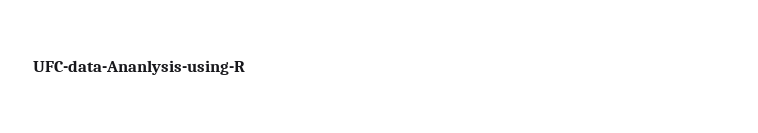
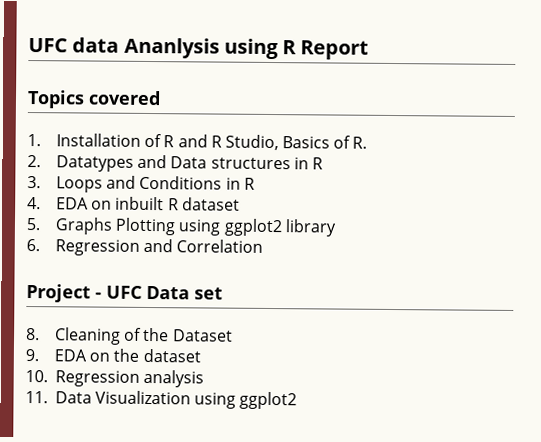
- UFC-data-Ananlysis-using-R
+ UFC data Ananlysis using R Report
+ Topics covered
+ 1. Installation of R and R Studio, Basics of R.
+ 2. Datatypes and Data structures in R
+ 3. Loops and Conditions in R
+ 4. EDA on inbuilt R dataset
+ 5. Graphs Plotting using ggplot2 library
+ 6. Regression and Correlation
+ Project - UFC Data set
+ 8. Cleaning of the Dataset
+ 9. EDA on the dataset
+ 10. Regression analysis
+ 11. Data Visualization using ggplot2

